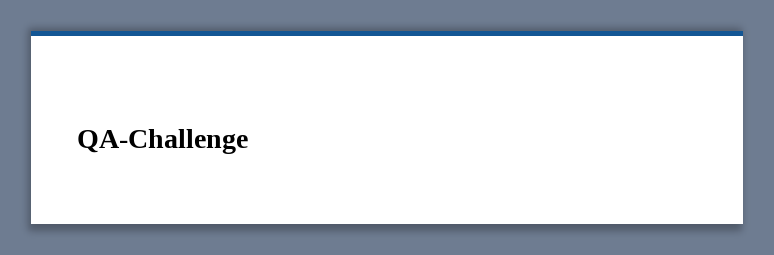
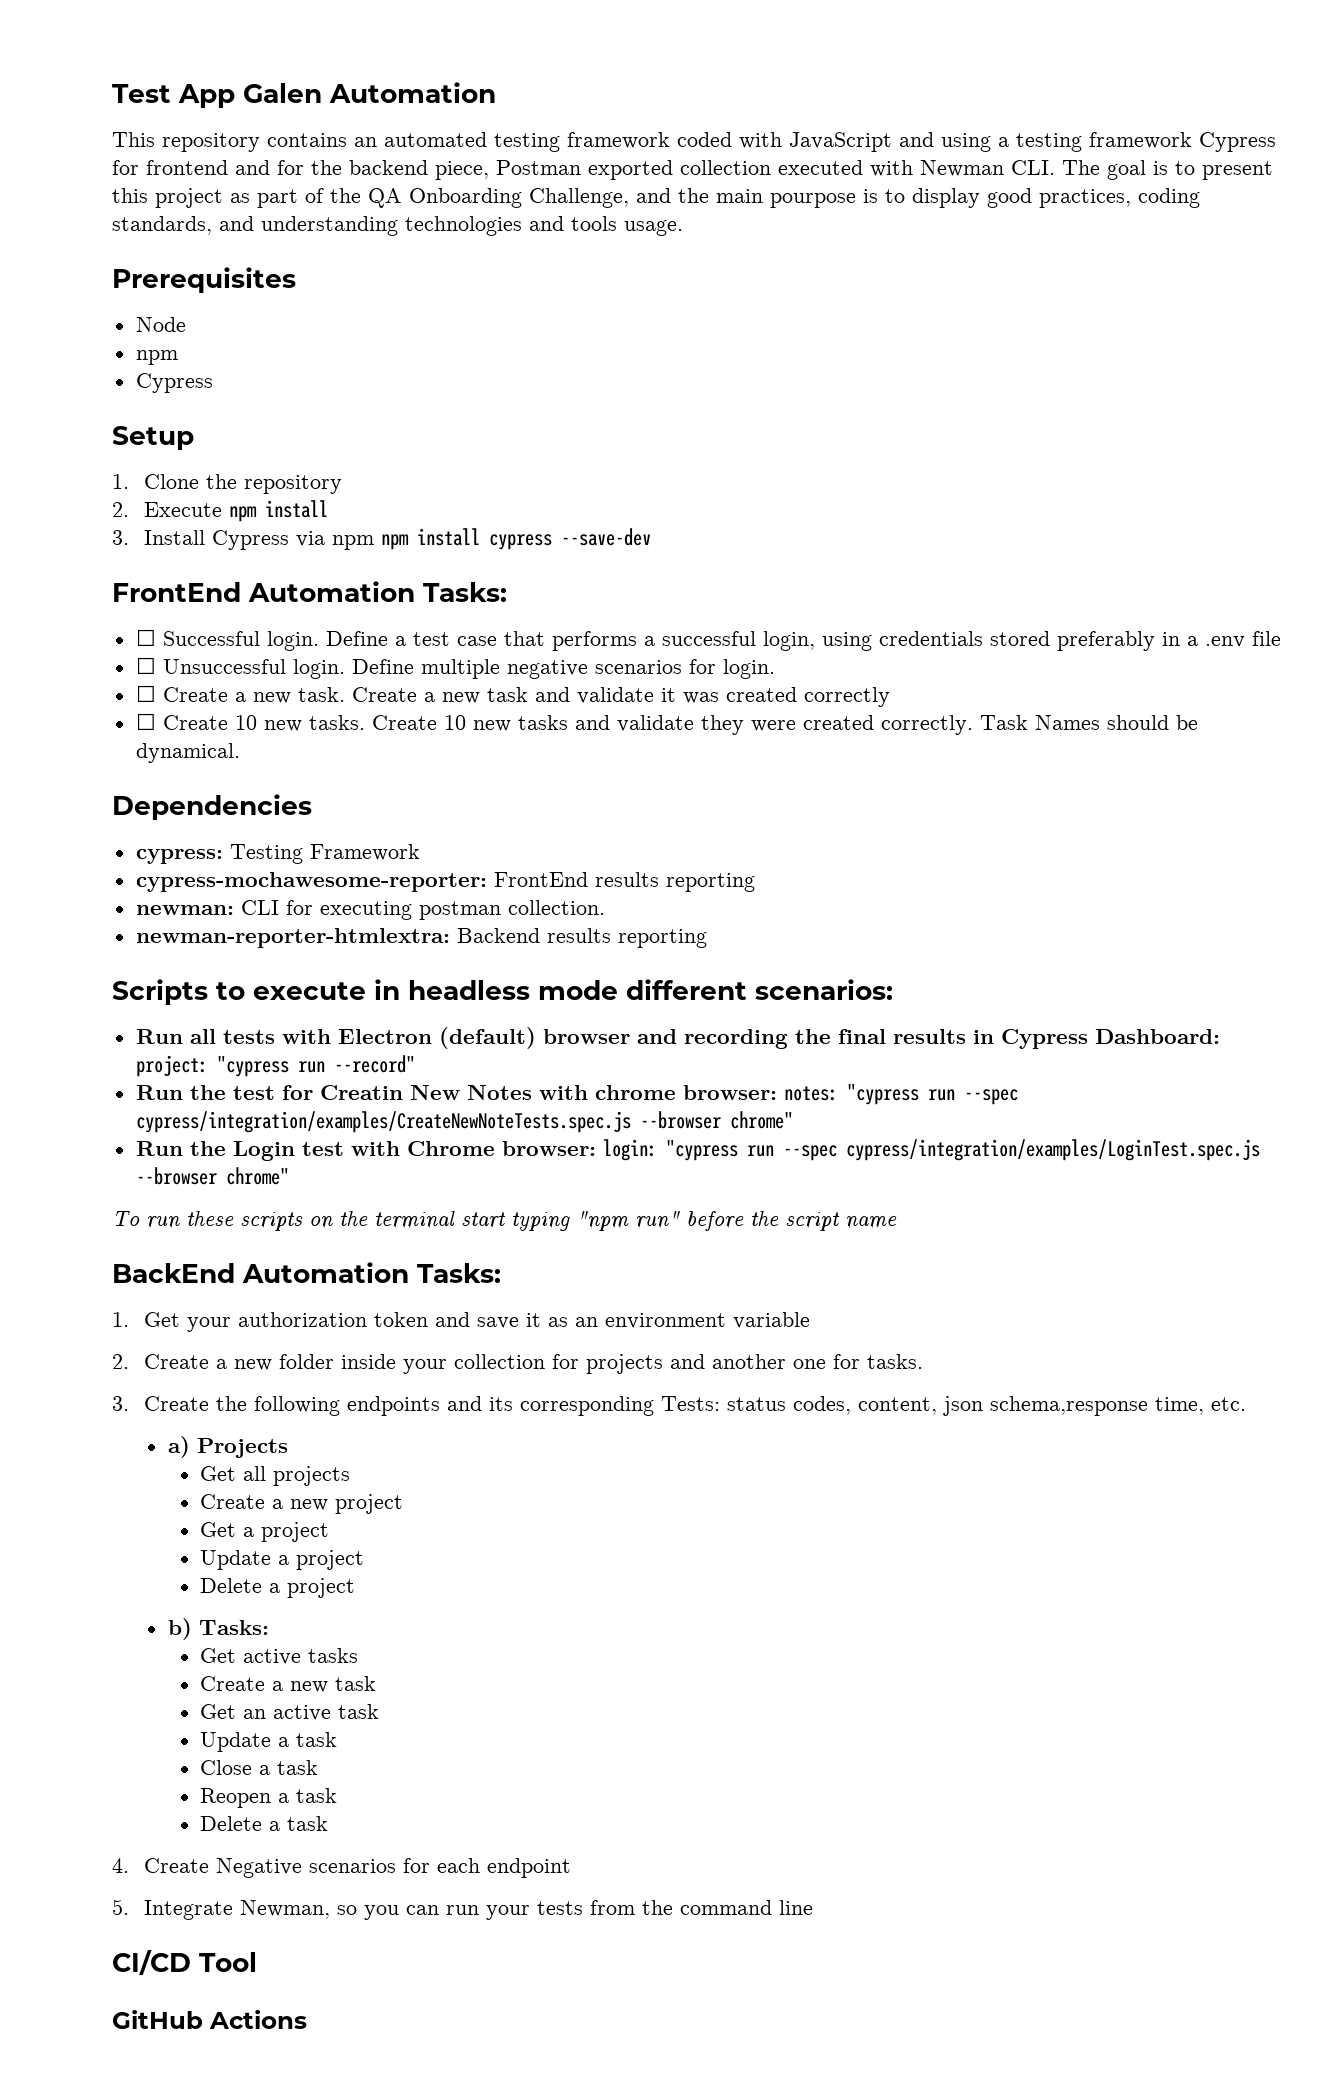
- QA-Challenge
+ Test App Galen Automation
+ This repository contains an automated testing framework coded with JavaScript and using a testing framework Cypress for frontend and for the backend piece, Postman exported collection executed with Newman CLI. The goal is to present this project as part of the QA Onboarding Challenge, and the main pourpose is to display good practices, coding standards, and understanding technologies and tools usage.
+ Prerequisites
+ Node
+ npm
+ Cypress
+ Setup
+ 1. Clone the repository
+ 2. Execute npm install
+ 3. Install Cypress via npm npm install cypress --save-dev
+ FrontEnd Automation Tasks:
+ ☐ Successful login. Define a test case that performs a successful login, using credentials stored preferably in a .env file
+ ☐ Unsuccessful login. Define multiple negative scenarios for login.
+ ☐ Create a new task. Create a new task and validate it was created correctly
+ ☐ Create 10 new tasks. Create 10 new tasks and validate they were created correctly. Task Names should be dynamical.
+ Dependencies
+ cypress: Testing Framework
+ cypress-mochawesome-reporter: FrontEnd results reporting
+ newman: CLI for executing postman collection.
+ newman-reporter-htmlextra: Backend results reporting
+ Scripts to execute in headless mode different scenarios:
+ Run all tests with Electron (default) browser and recording the final results in Cypress Dashboard: project: "cypress run --record"
+ Run the test for Creatin New Notes with chrome browser: notes: "cypress run --spec cypress/integration/examples/CreateNewNoteTests.spec.js --browser chrome"
+ Run the Login test with Chrome browser: login: "cypress run --spec cypress/integration/examples/LoginTest.spec.js --browser chrome"
+ To run these scripts on the terminal start typing "npm run" before the script name
+ BackEnd Automation Tasks:
+ 1. Get your authorization token and save it as an environment variable
+ 2. Create a new folder inside your collection for projects and another one for tasks.
+ 3. Create the following endpoints and its corresponding Tests: status codes, content, json schema,response time, etc.
+ a) Projects
+ Get all projects
+ Create a new project
+ Get a project
+ Update a project
+ Delete a project
+ b) Tasks:
+ Get active tasks
+ Create a new task
+ Get an active task
+ Update a task
+ Close a task
+ Reopen a task
+ Delete a task
+ 4. Create Negative scenarios for each endpoint
+ 5. Integrate Newman, so you can run your tests from the command line
+ CI/CD Tool
+ GitHub Actions

